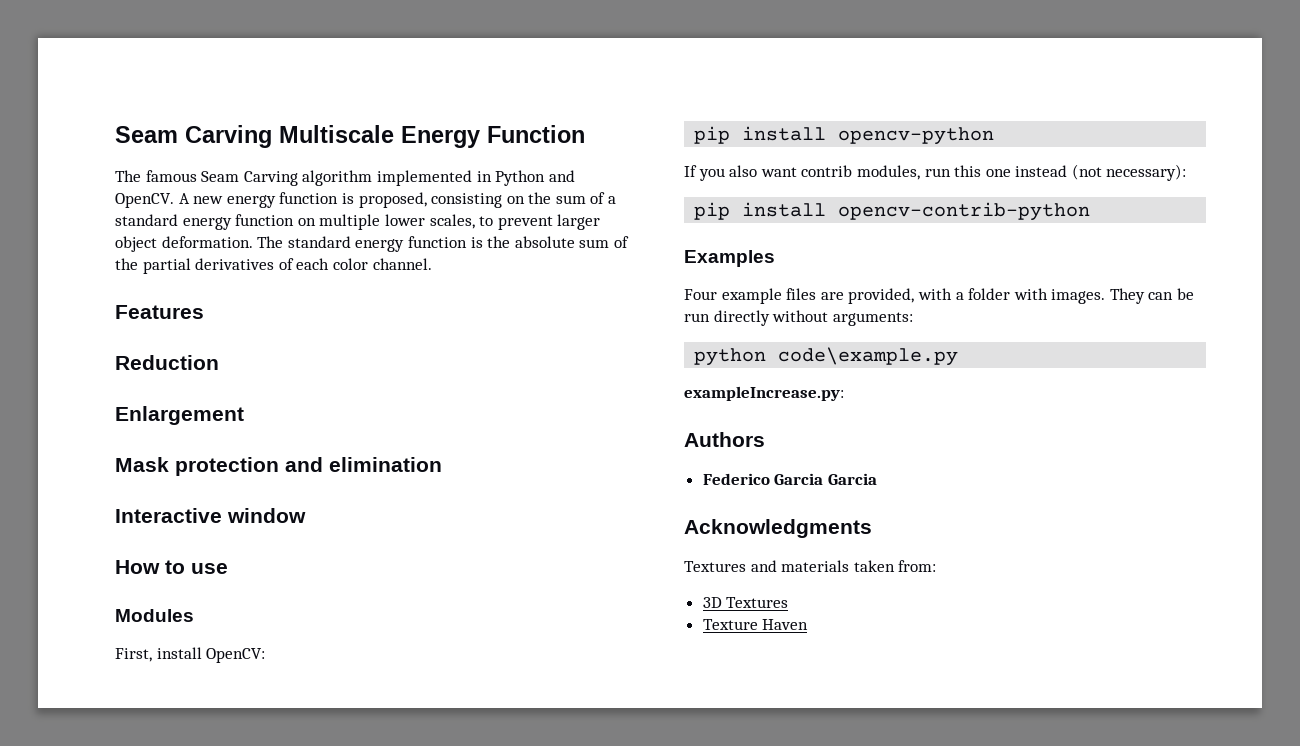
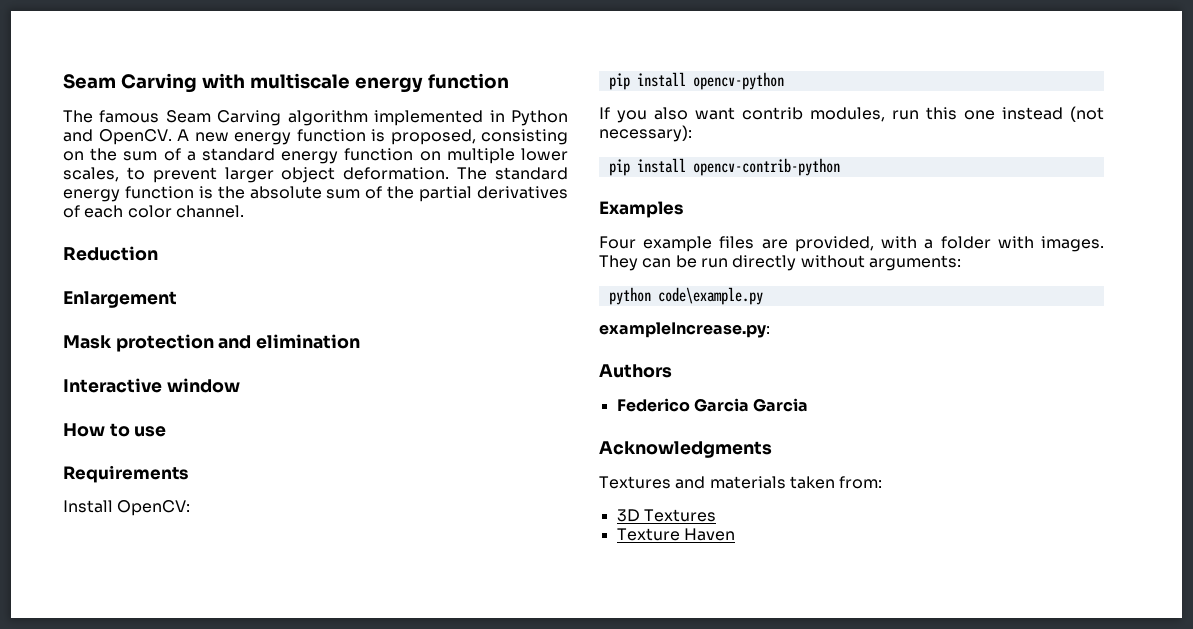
- Seam Carving Multiscale Energy Function
+ Seam Carving with multiscale energy function
- Features
- Modules
- First, install OpenCV:
+ Requirements
+ Install OpenCV:

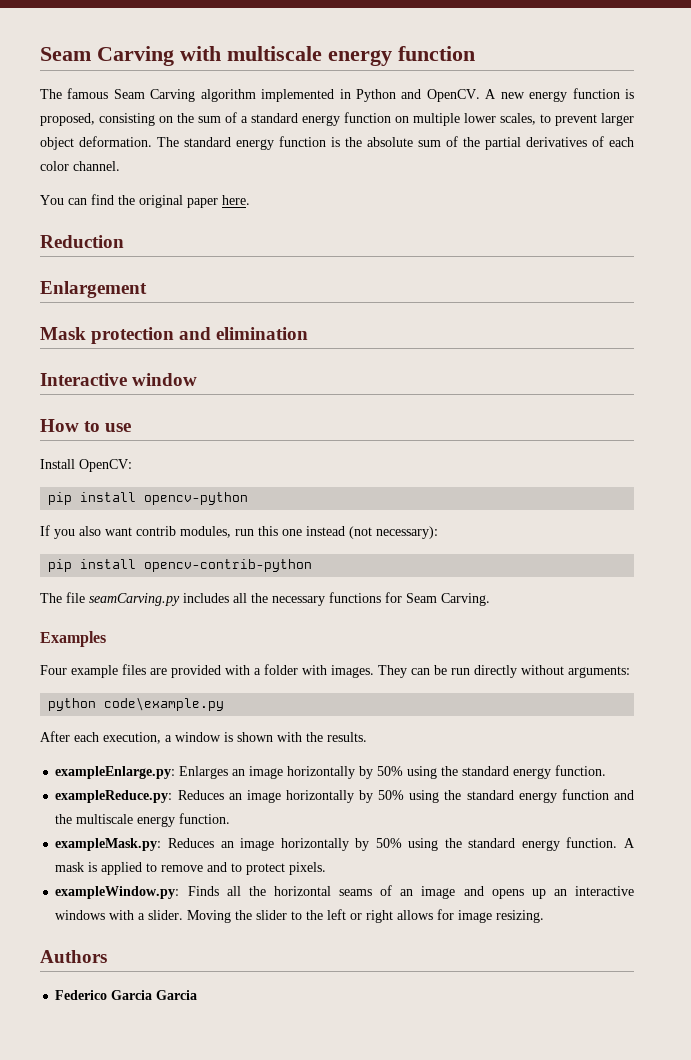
+ You can find the original paper here.
- Requirements
+ The file seamCarving.py includes all the necessary functions for Seam Carving.
- Four example files are provided, with a folder with images.
+ Four example files are provided with a folder with images.
- exampleIncrease.py:
+ After each execution, a window is shown with the results.
+ exampleEnlarge.py: Enlarges an image horizontally by 50% using the standard energy function.
+ exampleReduce.py: Reduces an image horizontally by 50% using the standard energy function and the multiscale energy function.
+ exampleMask.py: Reduces an image horizontally by 50% using the standard energy function. A mask is applied to remove and to protect pixels.
+ exampleWindow.py: Finds all the horizontal seams of an image and opens up an interactive windows with a slider. Moving the slider to the left or right allows for image resizing.
  Authors
  Federico Garcia Garcia
- Acknowledgments
- Textures and materials taken from:
- 3D Textures
- Texture Haven

